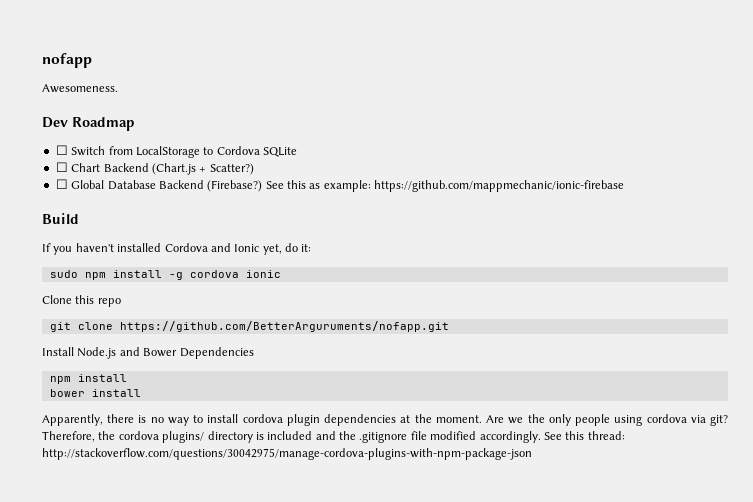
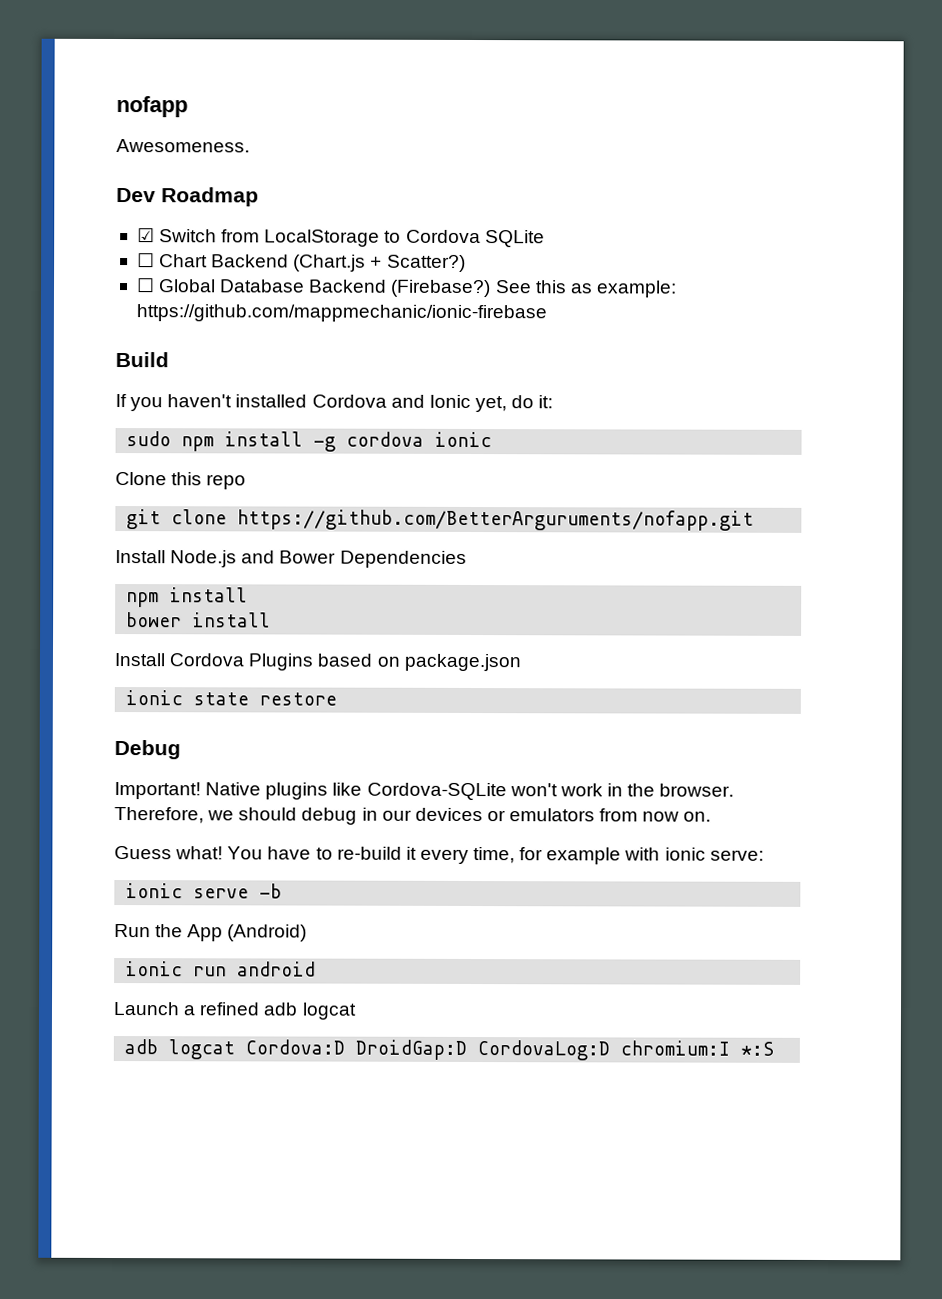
- ☐ Switch from LocalStorage to Cordova SQLite
+ ☑ Switch from LocalStorage to Cordova SQLite
- Apparently, there is no way to install cordova plugin dependencies at the moment. Are we the only people using cordova via git? Therefore, the cordova plugins/ directory is included and the .gitignore file modified accordingly. See this thread: http://stackoverflow.com/questions/30042975/manage-cordova-plugins-with-npm-package-json
+ Install Cordova Plugins based on package.json
+ ionic state restore
+ Debug
+ Important! Native plugins like Cordova-SQLite won't work in the browser. Therefore, we should debug in our devices or emulators from now on.
+ Guess what! You have to re-build it every time, for example with ionic serve:
+ ionic serve -b
+ Run the App (Android)
+ ionic run android
+ Launch a refined adb logcat
+ adb logcat Cordova:D DroidGap:D CordovaLog:D chromium:I *:S

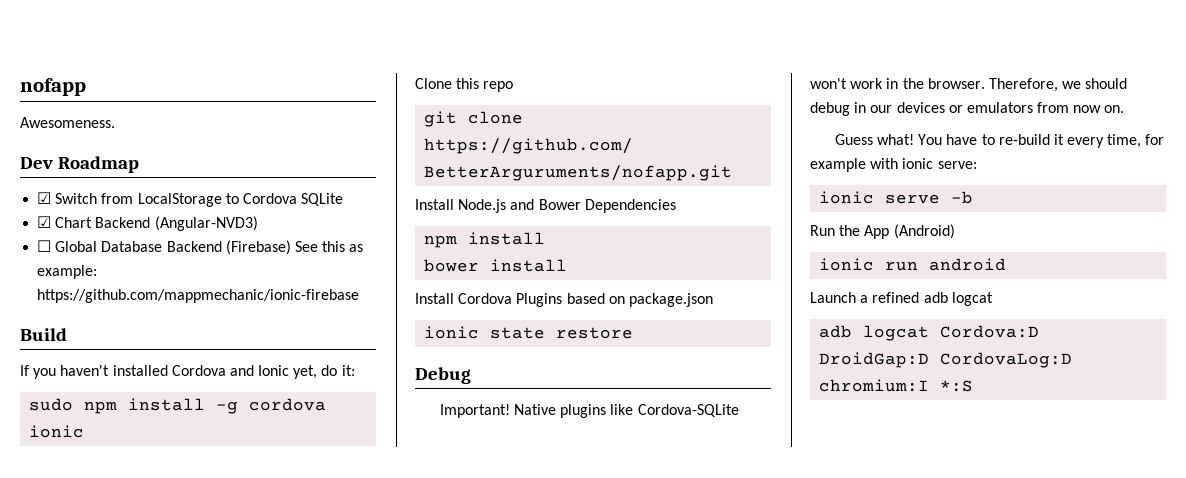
- ☐ Chart Backend (Chart.js + Scatter?)
+ ☑ Chart Backend (Angular-NVD3)
- ☐ Global Database Backend (Firebase?) See this as example: https://github.com/mappmechanic/ionic-firebase
+ ☐ Global Database Backend (Firebase) See this as example: https://github.com/mappmechanic/ionic-firebase

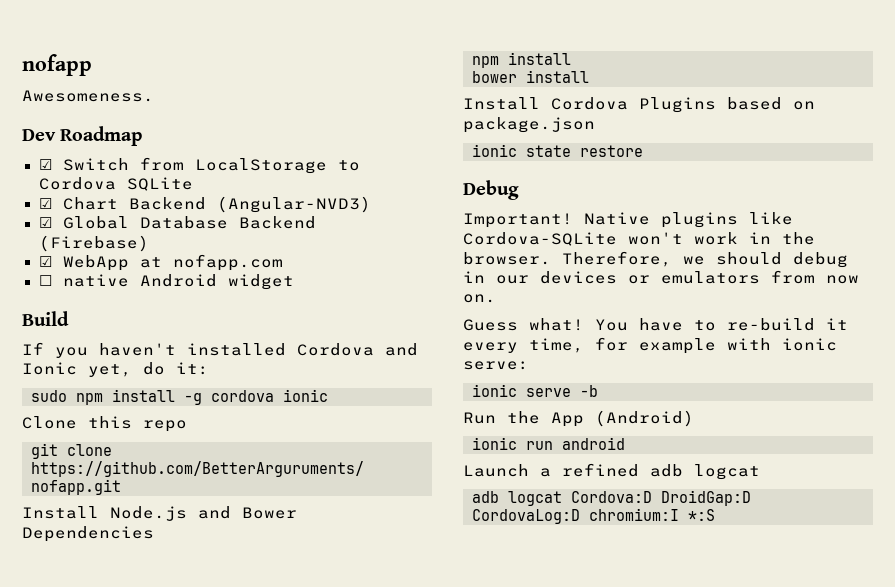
- ☐ Global Database Backend (Firebase) See this as example: https://github.com/mappmechanic/ionic-firebase
+ ☑ Global Database Backend (Firebase)
+ ☑ WebApp at nofapp.com
+ ☐ native Android widget

